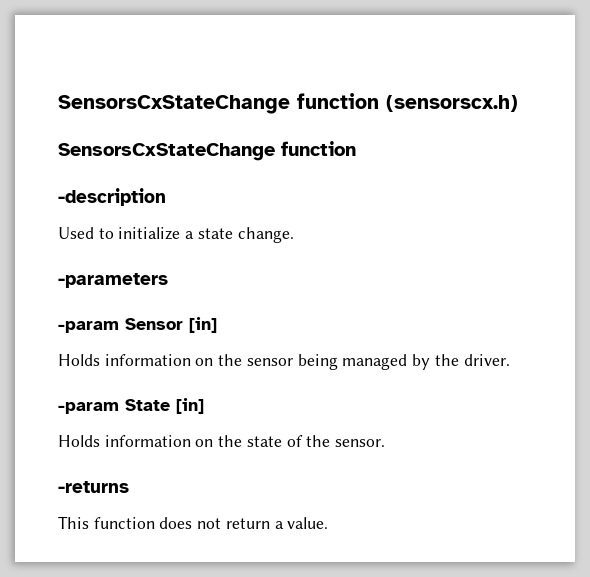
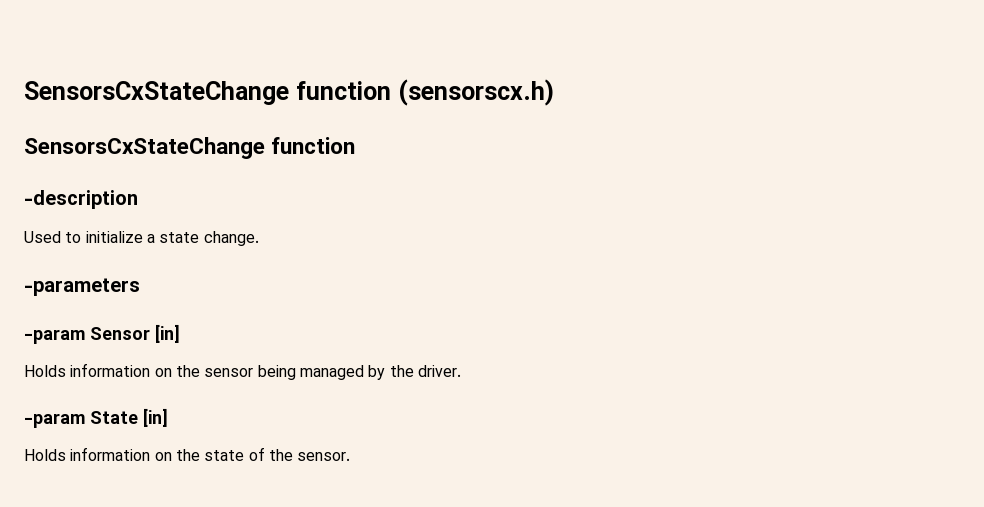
- -returns
- This function does not return a value.

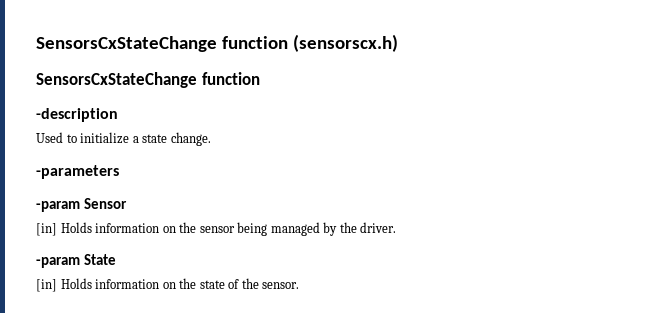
- -param Sensor [in]
- Holds information on the sensor being managed by the driver.
+ -param Sensor
+ [in] Holds information on the sensor being managed by the driver.
- -param State [in]
- Holds information on the state of the sensor.
+ -param State
+ [in] Holds information on the state of the sensor.

